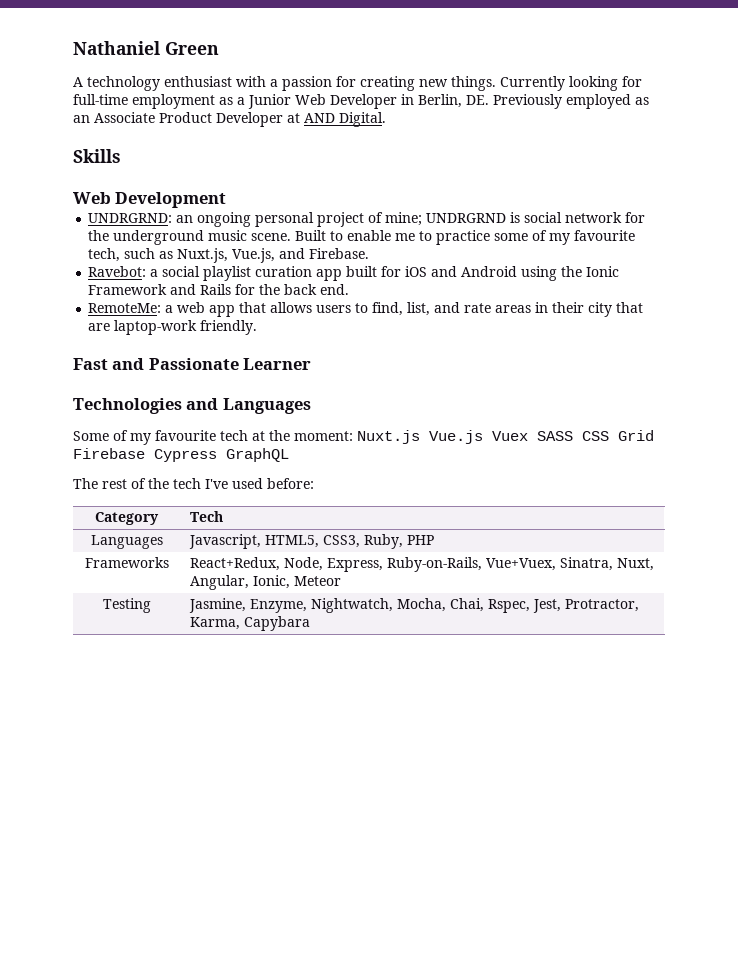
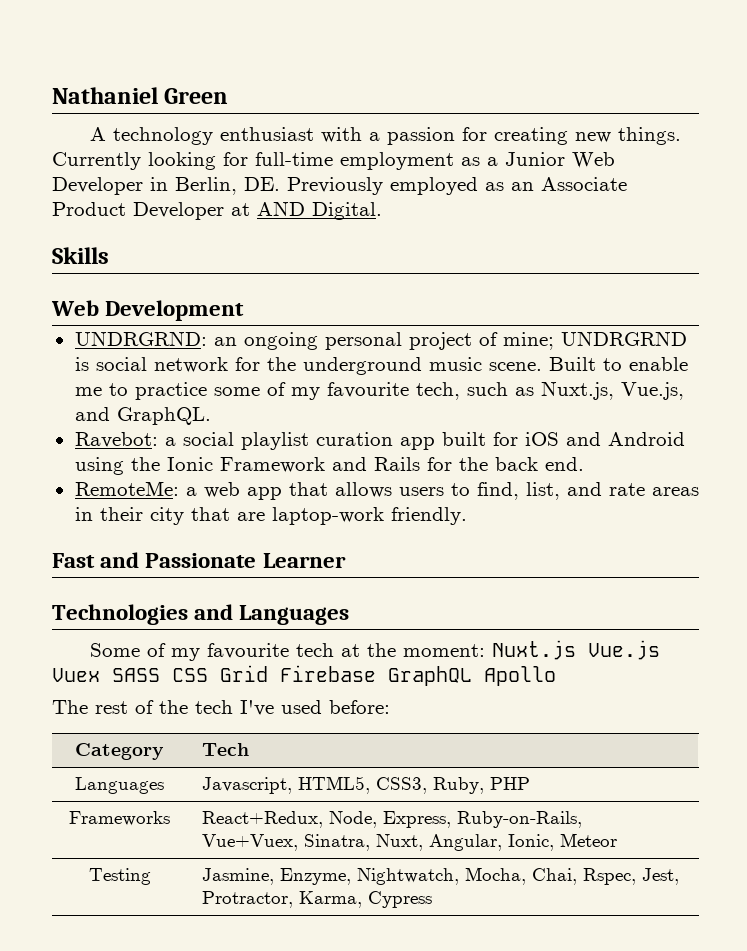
- Built to enable me to practice some of my favourite tech, such as Nuxt.js, Vue.js, and Firebase.
+ Built to enable me to practice some of my favourite tech, such as Nuxt.js, Vue.js, and GraphQL.
- Some of my favourite tech at the moment: Nuxt.js Vue.js Vuex SASS CSS Grid Firebase Cypress GraphQL
+ Some of my favourite tech at the moment: Nuxt.js Vue.js Vuex SASS CSS Grid Firebase GraphQL Apollo
- Testing | Jasmine, Enzyme, Nightwatch, Mocha, Chai, Rspec, Jest, Protractor, Karma, Capybara
+ Testing | Jasmine, Enzyme, Nightwatch, Mocha, Chai, Rspec, Jest, Protractor, Karma, Cypress

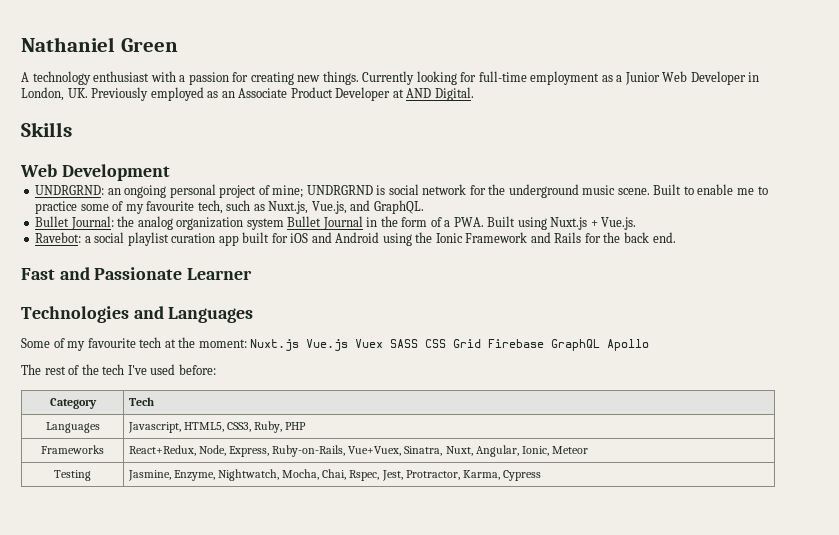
- Currently looking for full-time employment as a Junior Web Developer in Berlin, DE. Previously employed as an Associate Product Developer at AND Digital.
+ Currently looking for full-time employment as a Junior Web Developer in London, UK. Previously employed as an Associate Product Developer at AND Digital.
+ Bullet Journal: the analog organization system Bullet Journal in the form of a PWA. Built using Nuxt.js + Vue.js.
- RemoteMe: a web app that allows users to find, list, and rate areas in their city that are laptop-work friendly.

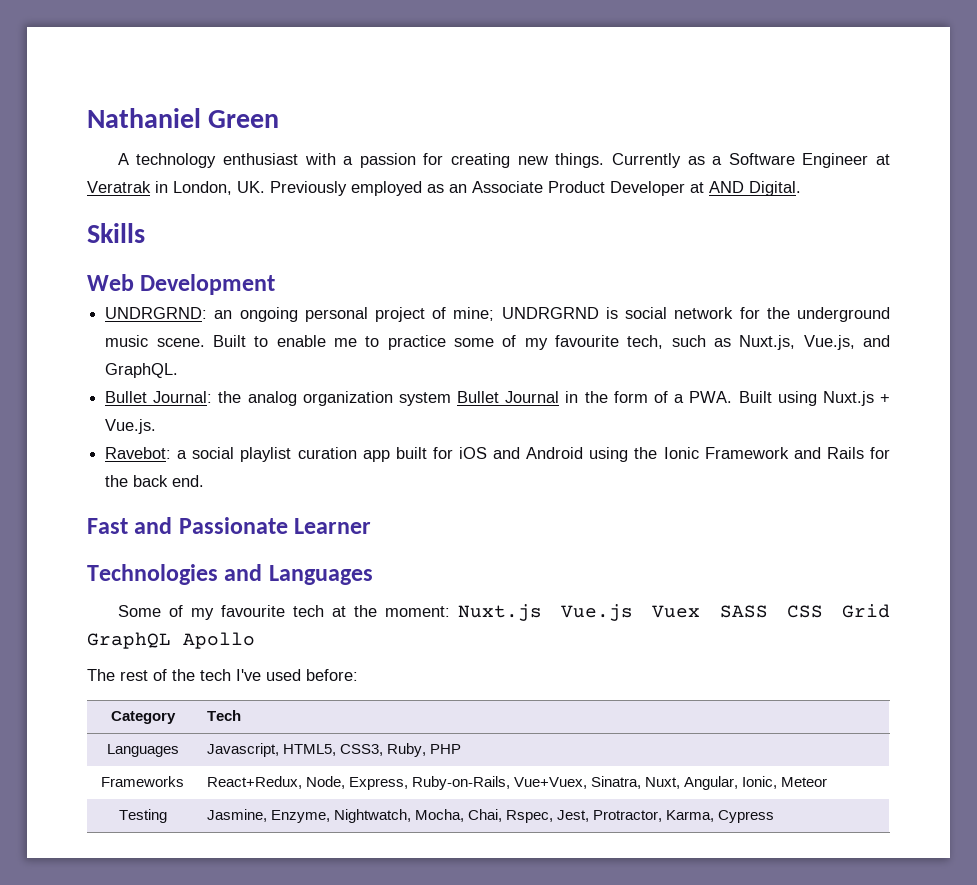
- Currently looking for full-time employment as a Junior Web Developer in London, UK. Previously employed as an Associate Product Developer at AND Digital.
+ Currently as a Software Engineer at Veratrak in London, UK. Previously employed as an Associate Product Developer at AND Digital.
- Some of my favourite tech at the moment: Nuxt.js Vue.js Vuex SASS CSS Grid Firebase GraphQL Apollo
+ Some of my favourite tech at the moment: Nuxt.js Vue.js Vuex SASS CSS Grid GraphQL Apollo

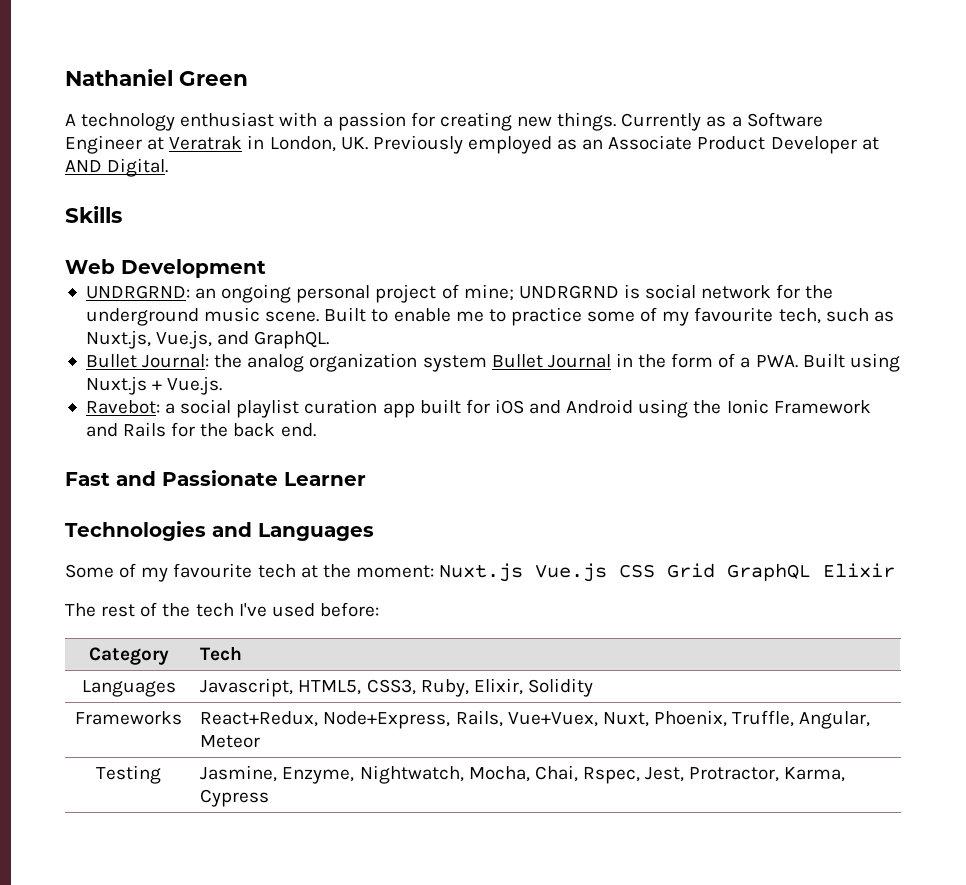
- Some of my favourite tech at the moment: Nuxt.js Vue.js Vuex SASS CSS Grid GraphQL Apollo
+ Some of my favourite tech at the moment: Nuxt.js Vue.js CSS Grid GraphQL Elixir
- Languages | Javascript, HTML5, CSS3, Ruby, PHP
+ Languages | Javascript, HTML5, CSS3, Ruby, Elixir, Solidity
- Frameworks | React+Redux, Node, Express, Ruby-on-Rails, Vue+Vuex, Sinatra, Nuxt, Angular, Ionic, Meteor
+ Frameworks | React+Redux, Node+Express, Rails, Vue+Vuex, Nuxt, Phoenix, Truffle, Angular, Meteor

